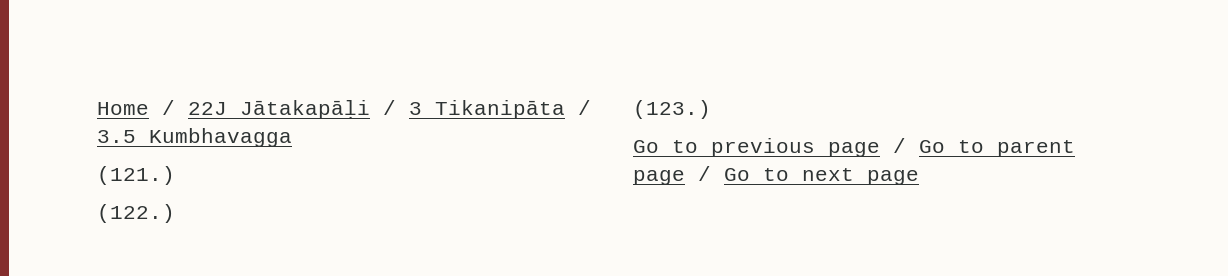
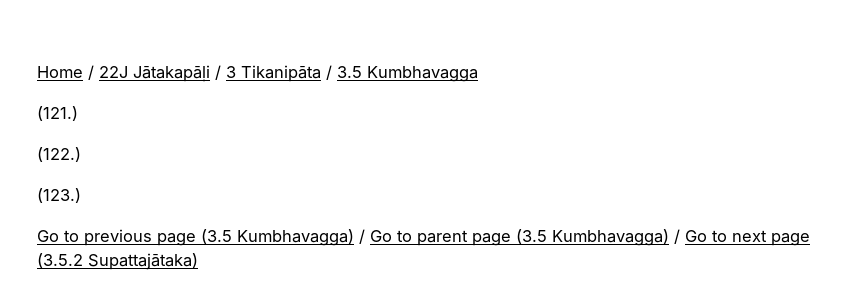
- Go to previous page / Go to parent page / Go to next page
+ Go to previous page (3.5 Kumbhavagga) / Go to parent page (3.5 Kumbhavagga) / Go to next page (3.5.2 Supattajātaka)

